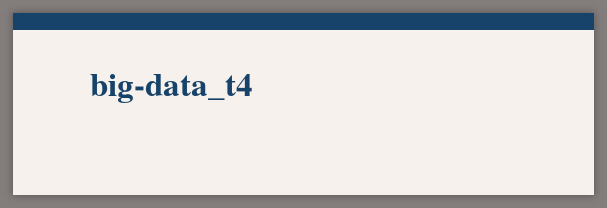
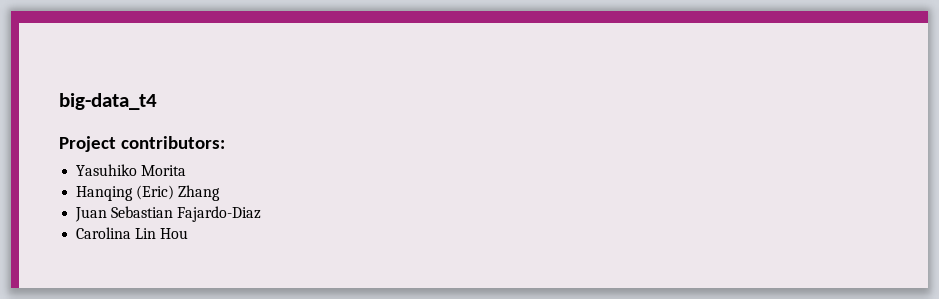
+ Project contributors:
+ Yasuhiko Morita
+ Hanqing (Eric) Zhang
+ Juan Sebastian Fajardo-Diaz
+ Carolina Lin Hou

